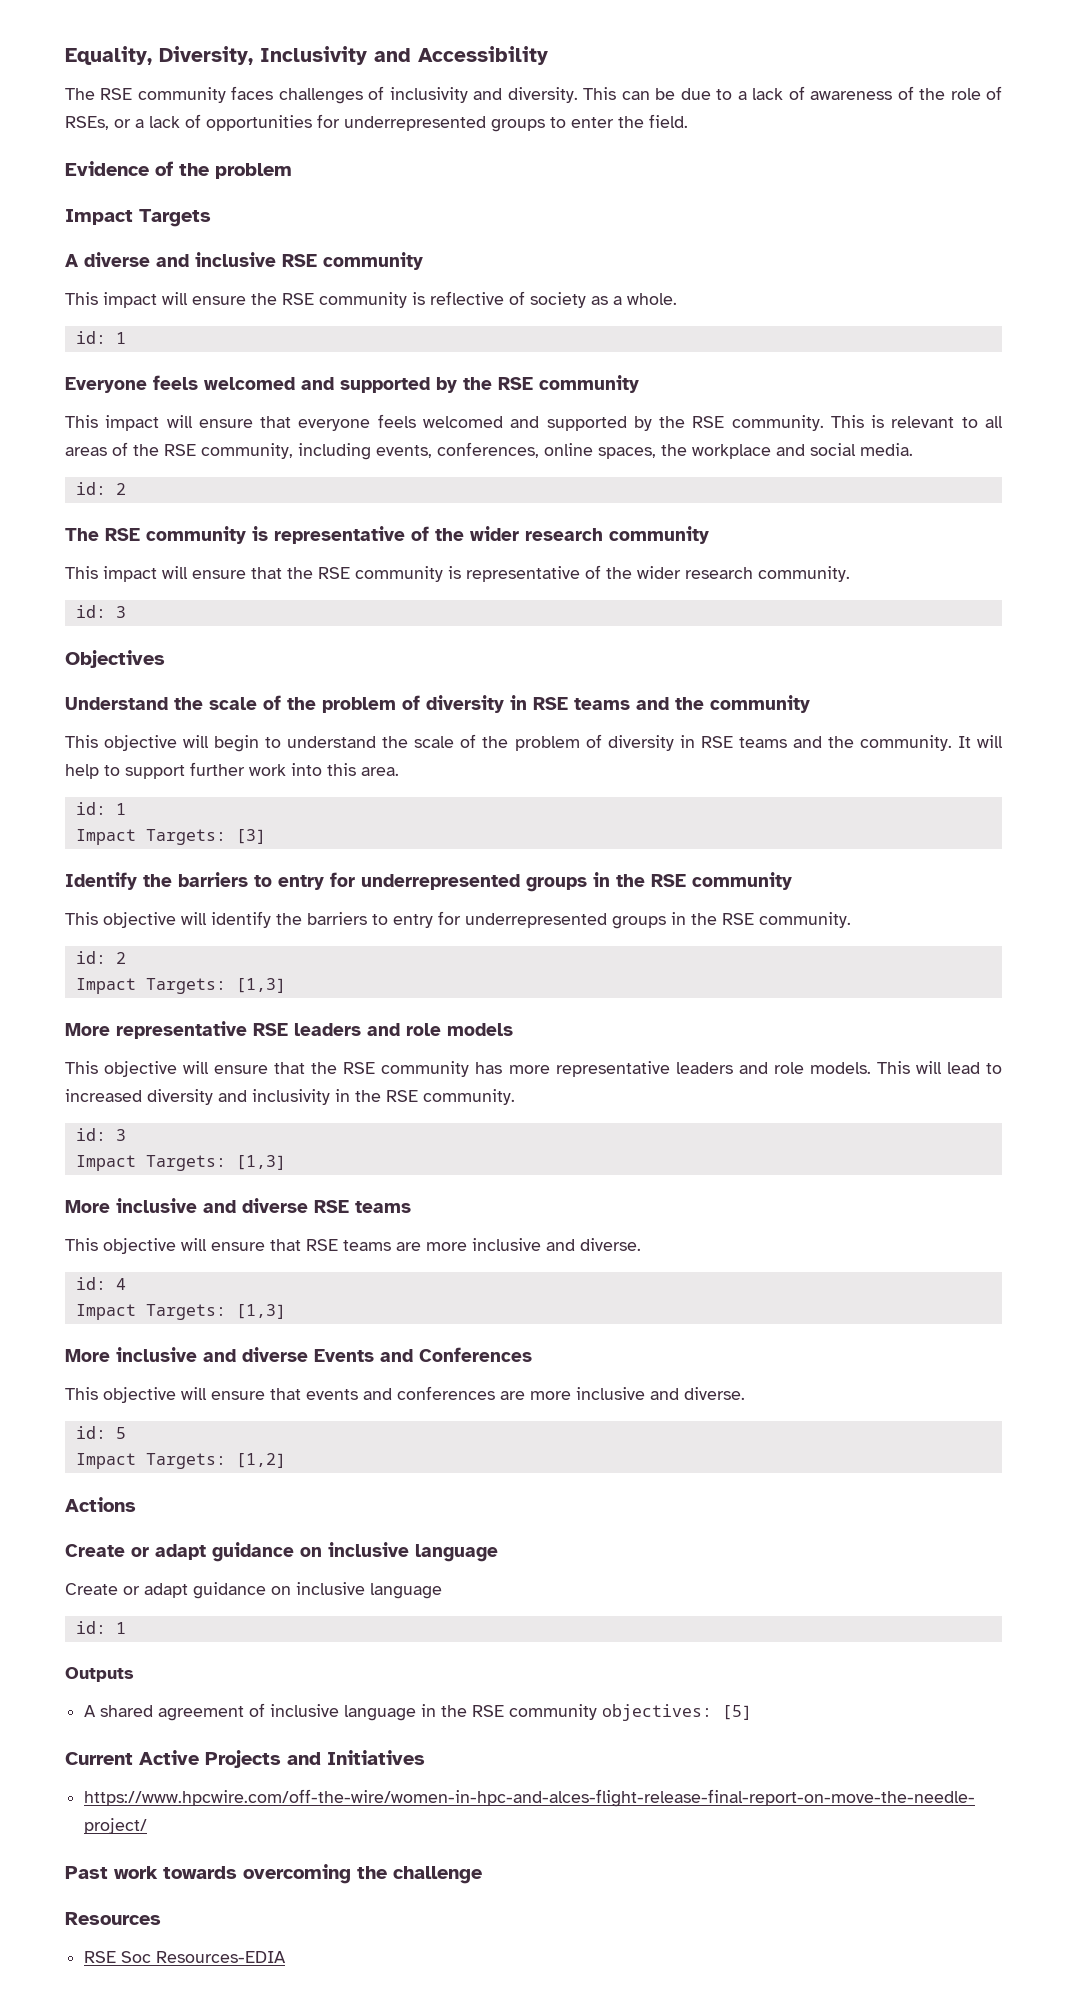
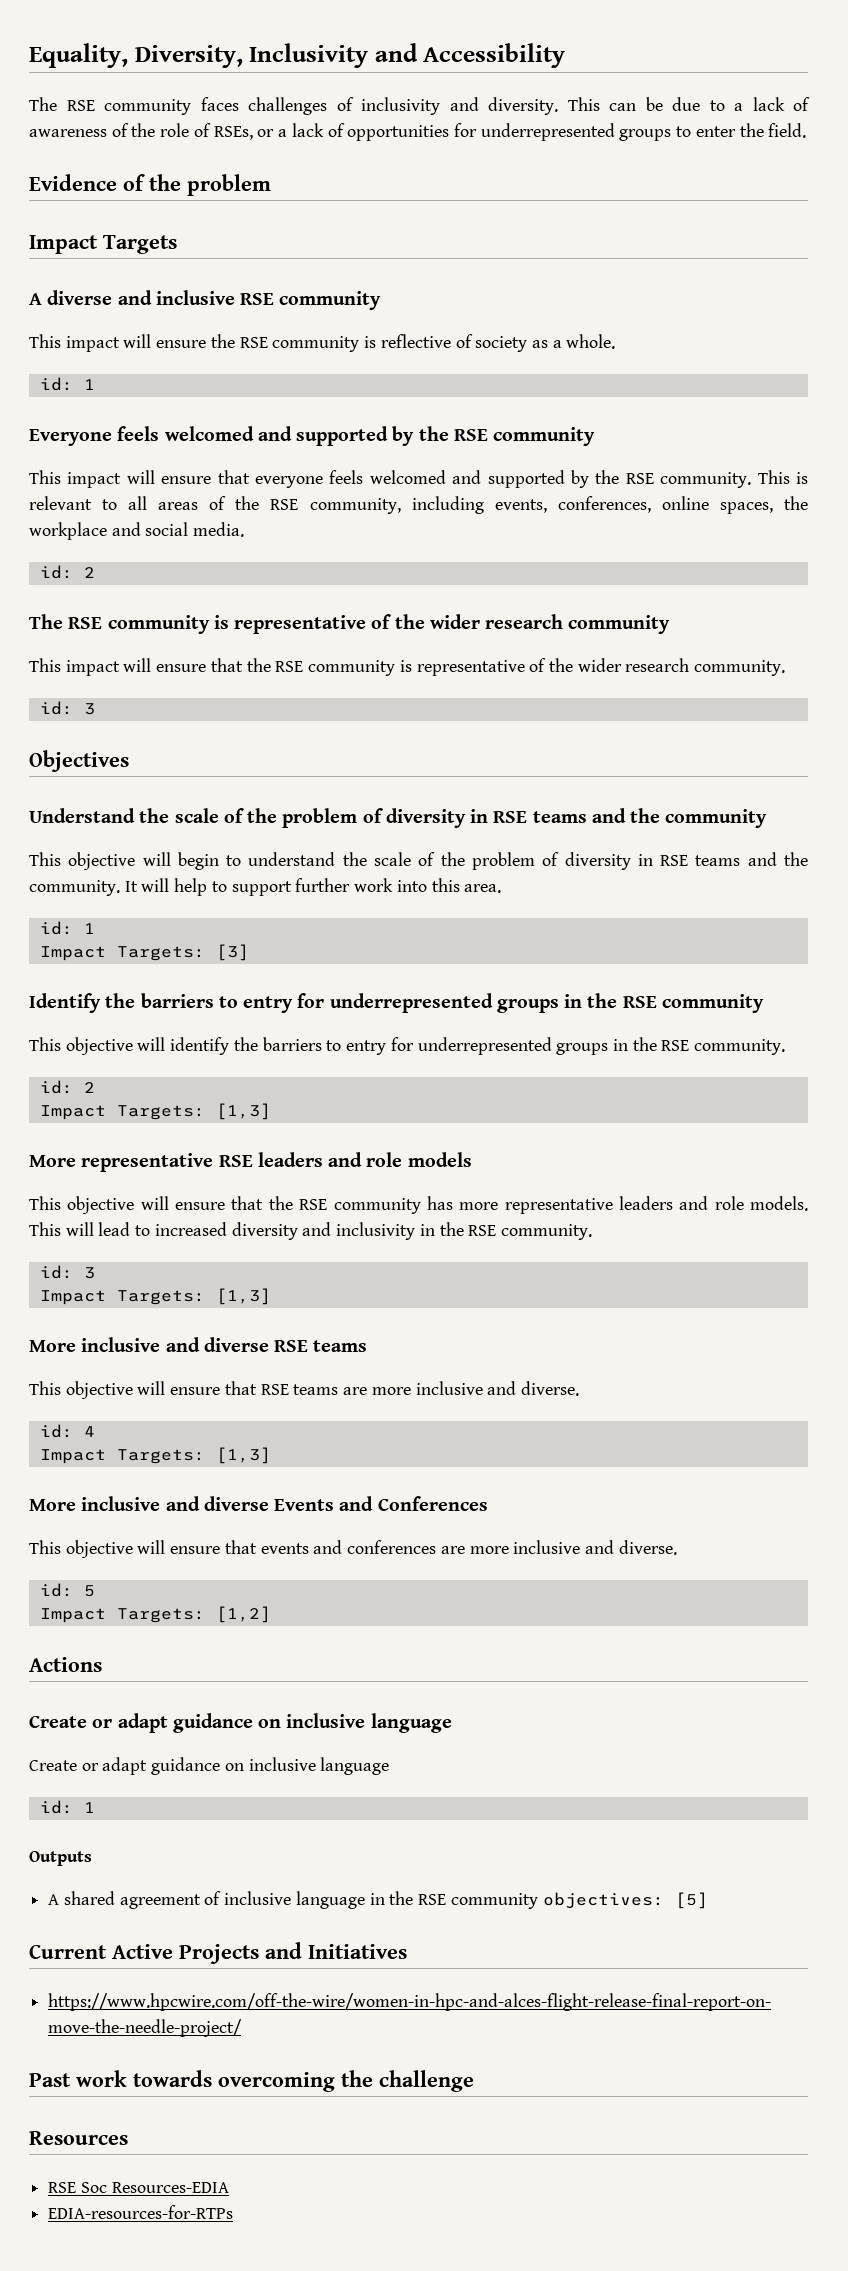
+ EDIA-resources-for-RTPs

